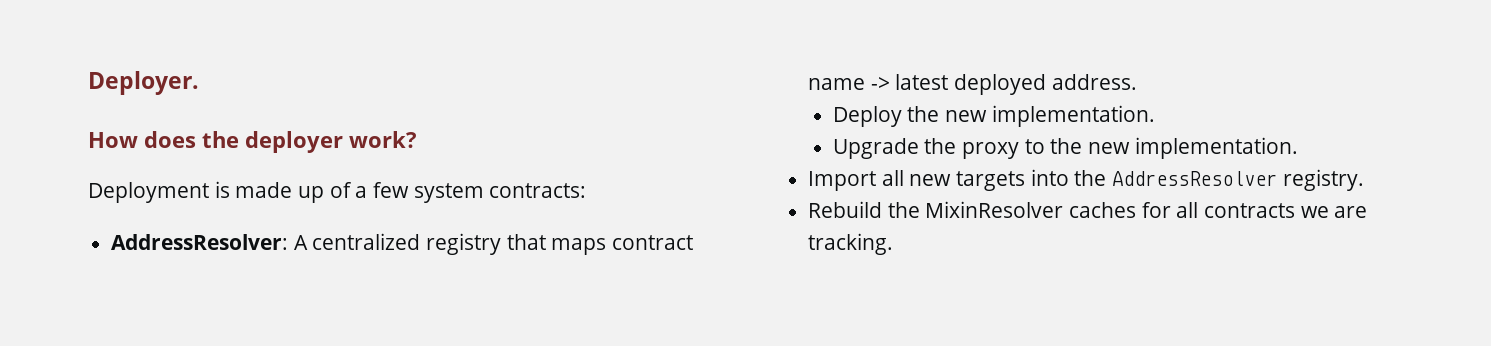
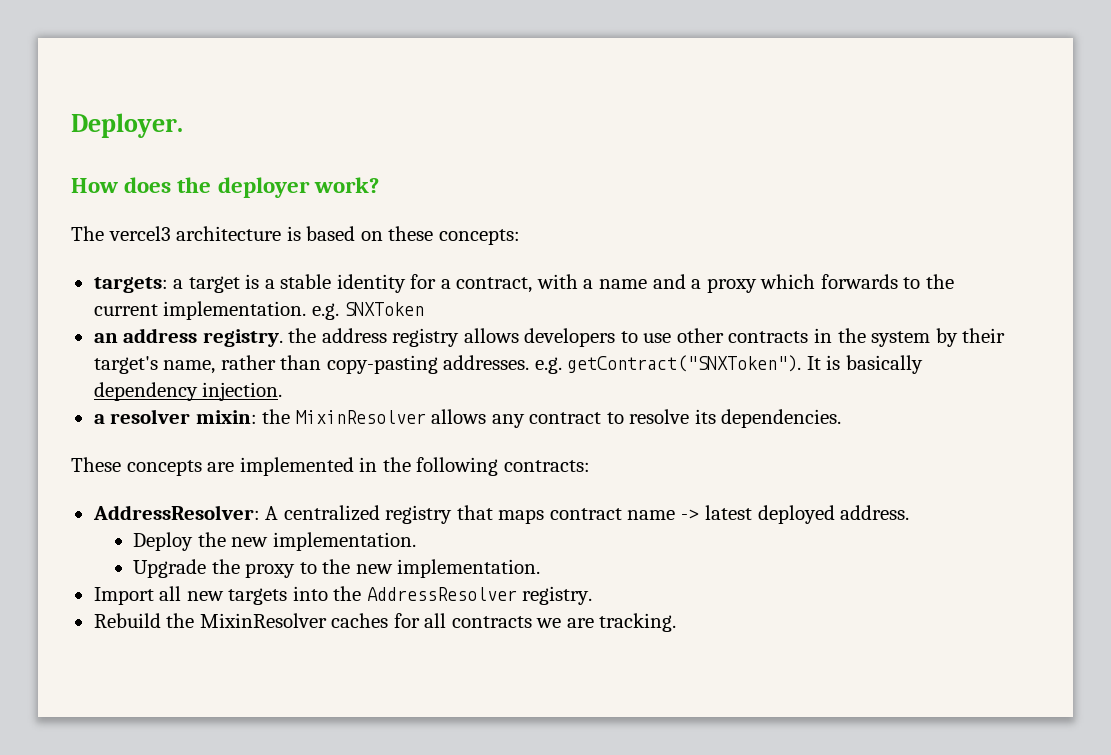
- Deployment is made up of a few system contracts:
+ The vercel3 architecture is based on these concepts:
+ targets: a target is a stable identity for a contract, with a name and a proxy which forwards to the current implementation. e.g. SNXToken
+ an address registry. the address registry allows developers to use other contracts in the system by their target's name, rather than copy-pasting addresses. e.g. getContract("SNXToken"). It is basically dependency injection.
+ a resolver mixin: the MixinResolver allows any contract to resolve its dependencies.
+ These concepts are implemented in the following contracts:

